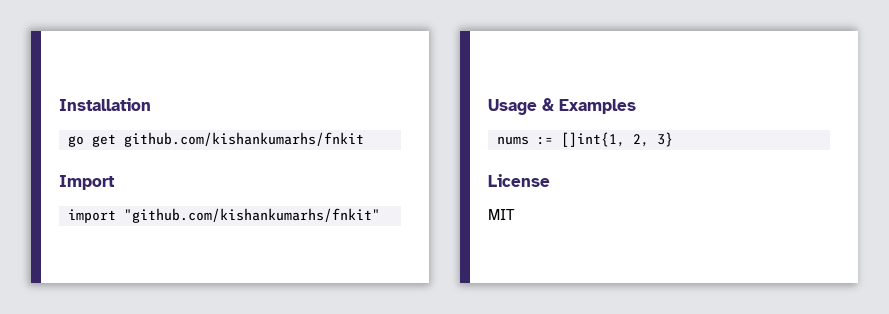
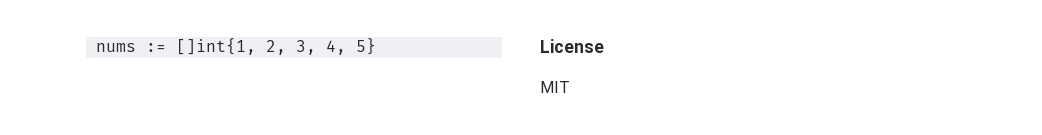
- Installation
- go get github.com/kishankumarhs/fnkit
- Import
- import "github.com/kishankumarhs/fnkit"
- Usage & Examples
- nums := []int{1, 2, 3}
+ nums := []int{1, 2, 3, 4, 5}

